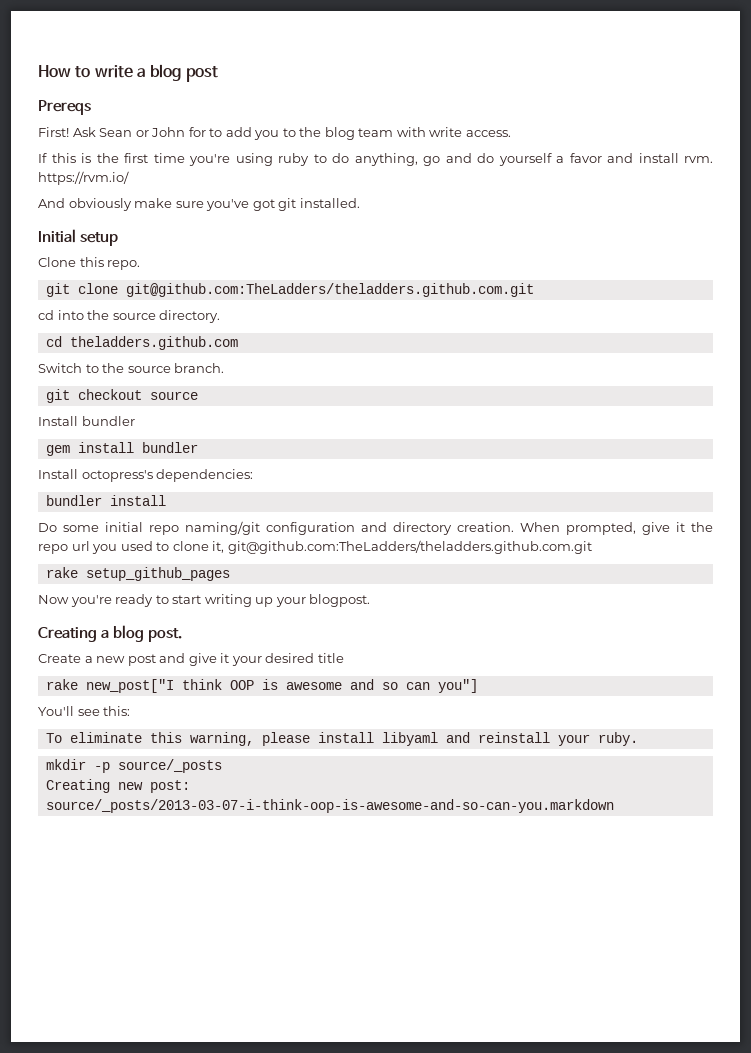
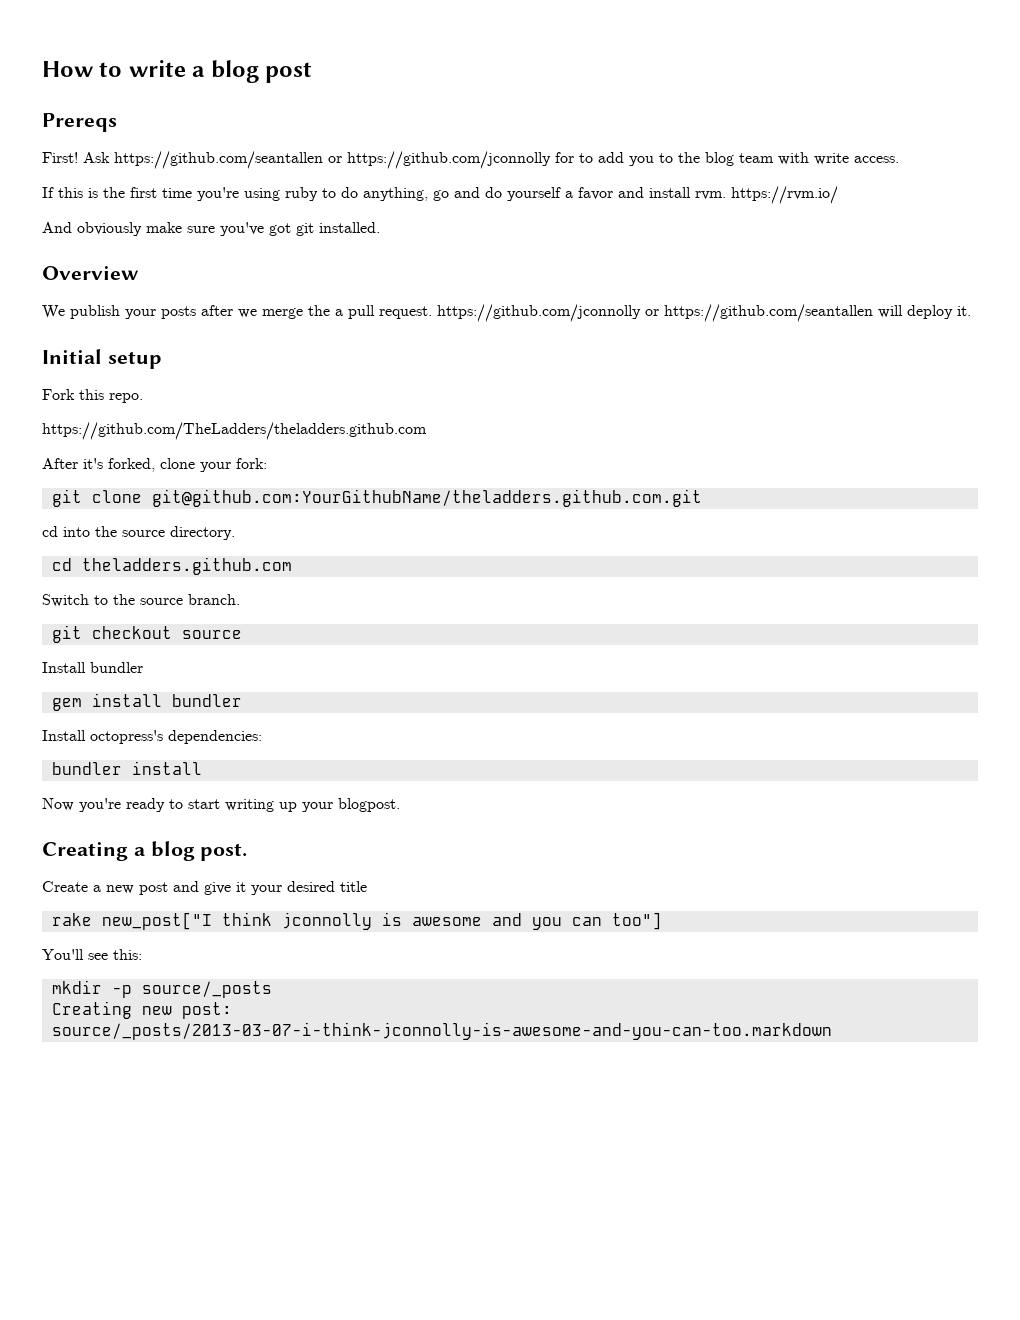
- Ask Sean or John for to add you to the blog team with write access.
+ Ask https://github.com/seantallen or https://github.com/jconnolly for to add you to the blog team with write access.
+ Overview
+ We publish your posts after we merge the a pull request. https://github.com/jconnolly or https://github.com/seantallen will deploy it.
- Clone this repo.
+ Fork this repo.
+ https://github.com/TheLadders/theladders.github.com
+ After it's forked, clone your fork:
- git clone git@github.com:TheLadders/theladders.github.com.git
+ git clone git@github.com:YourGithubName/theladders.github.com.git
- Do some initial repo naming/git configuration and directory creation. When prompted, give it the repo url you used to clone it, git@github.com:TheLadders/theladders.github.com.git
- rake setup_github_pages
- rake new_post["I think OOP is awesome and so can you"]
+ rake new_post["I think jconnolly is awesome and you can too"]
- To eliminate this warning, please install libyaml and reinstall your ruby.
- Creating new post: source/_posts/2013-03-07-i-think-oop-is-awesome-and-so-can-you.markdown
+ Creating new post: source/_posts/2013-03-07-i-think-jconnolly-is-awesome-and-you-can-too.markdown

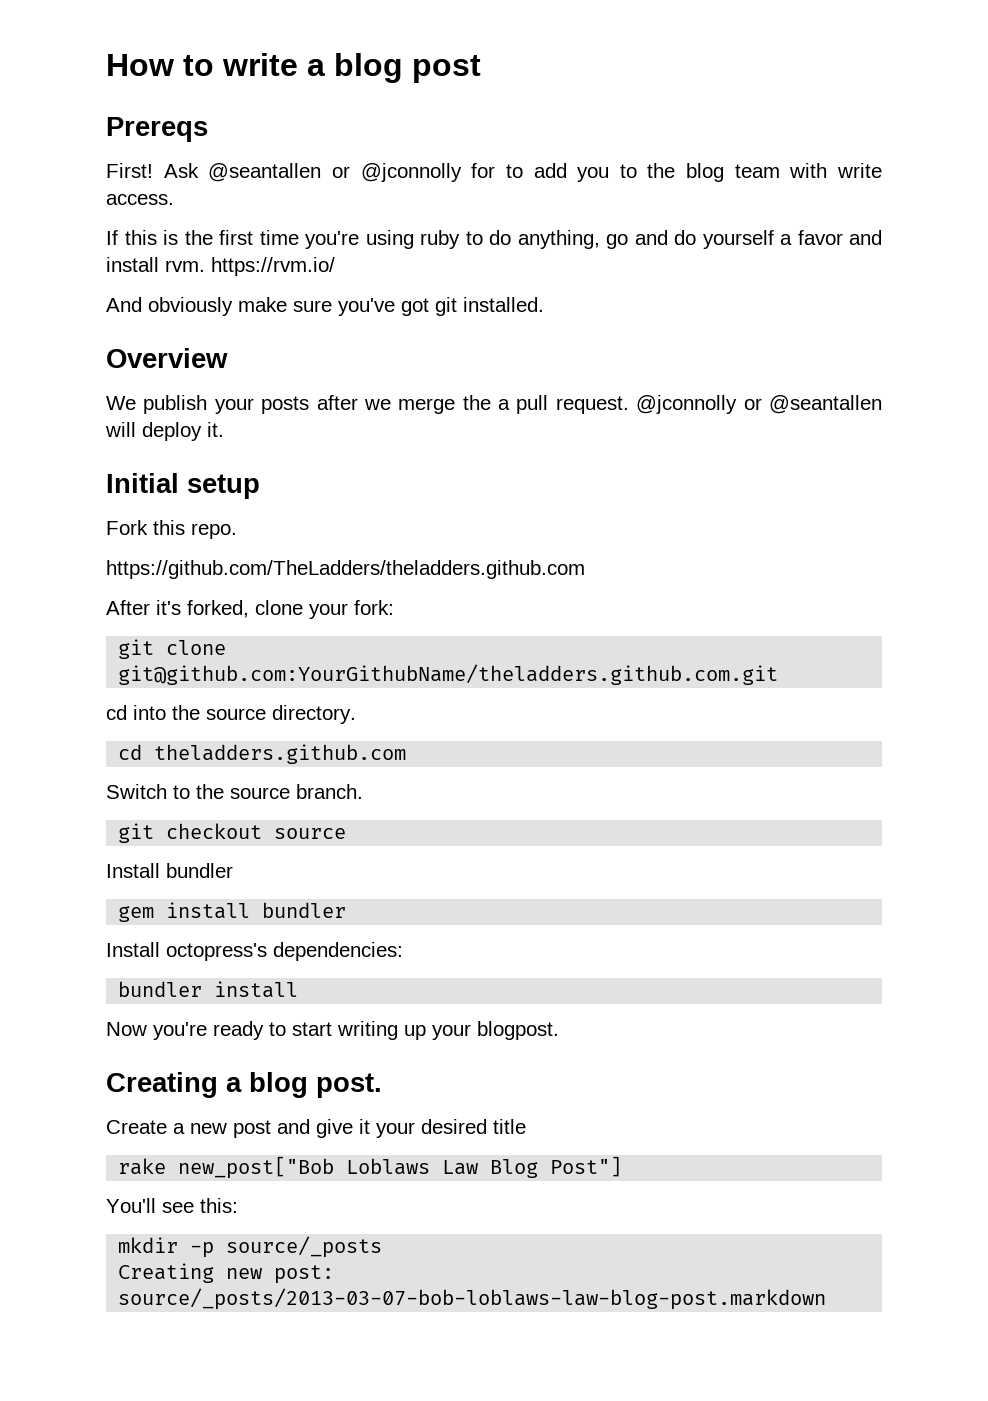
- Ask https://github.com/seantallen or https://github.com/jconnolly for to add you to the blog team with write access.
+ Ask @seantallen or @jconnolly for to add you to the blog team with write access.
- We publish your posts after we merge the a pull request. https://github.com/jconnolly or https://github.com/seantallen will deploy it.
+ We publish your posts after we merge the a pull request. @jconnolly or @seantallen will deploy it.
- rake new_post["I think jconnolly is awesome and you can too"]
+ rake new_post["Bob Loblaws Law Blog Post"]
- Creating new post: source/_posts/2013-03-07-i-think-jconnolly-is-awesome-and-you-can-too.markdown
+ Creating new post: source/_posts/2013-03-07-bob-loblaws-law-blog-post.markdown

